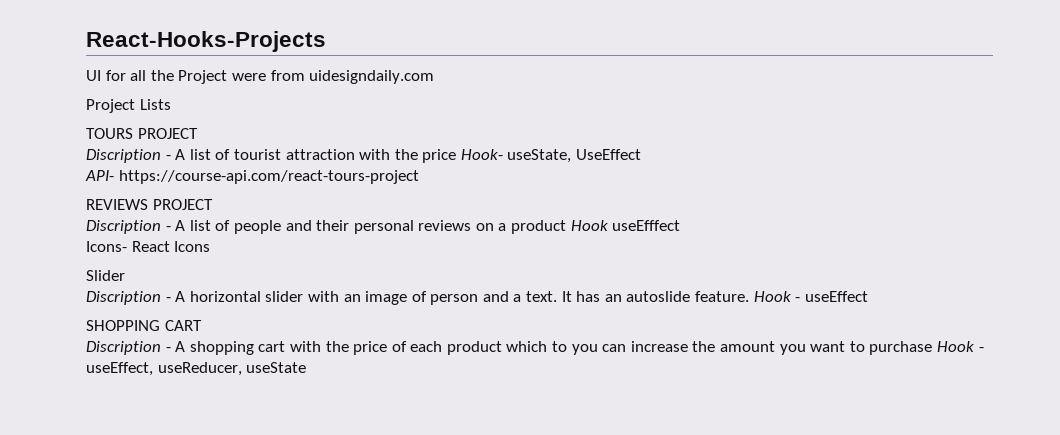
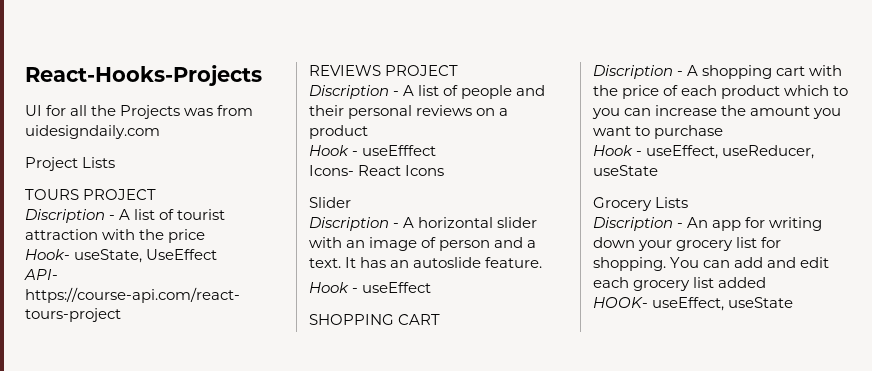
- UI for all the Project were from uidesigndaily.com
+ UI for all the Projects was from uidesigndaily.com
- Discription - A list of tourist attraction with the price Hook- useState, UseEffect
+ Discription - A list of tourist attraction with the price
+ Hook- useState, UseEffect
- Discription - A list of people and their personal reviews on a product Hook useEfffect
+ Discription - A list of people and their personal reviews on a product
+ Hook - useEfffect
- It has an autoslide feature. Hook - useEffect
+ It has an autoslide feature.
+ Hook - useEffect
- Discription - A shopping cart with the price of each product which to you can increase the amount you want to purchase Hook - useEffect, useReducer, useState
+ Discription - A shopping cart with the price of each product which to you can increase the amount you want to purchase
+ Hook - useEffect, useReducer, useState
+ Grocery Lists
+ Discription - An app for writing down your grocery list for shopping. You can add and edit each grocery list added
+ HOOK- useEffect, useState

